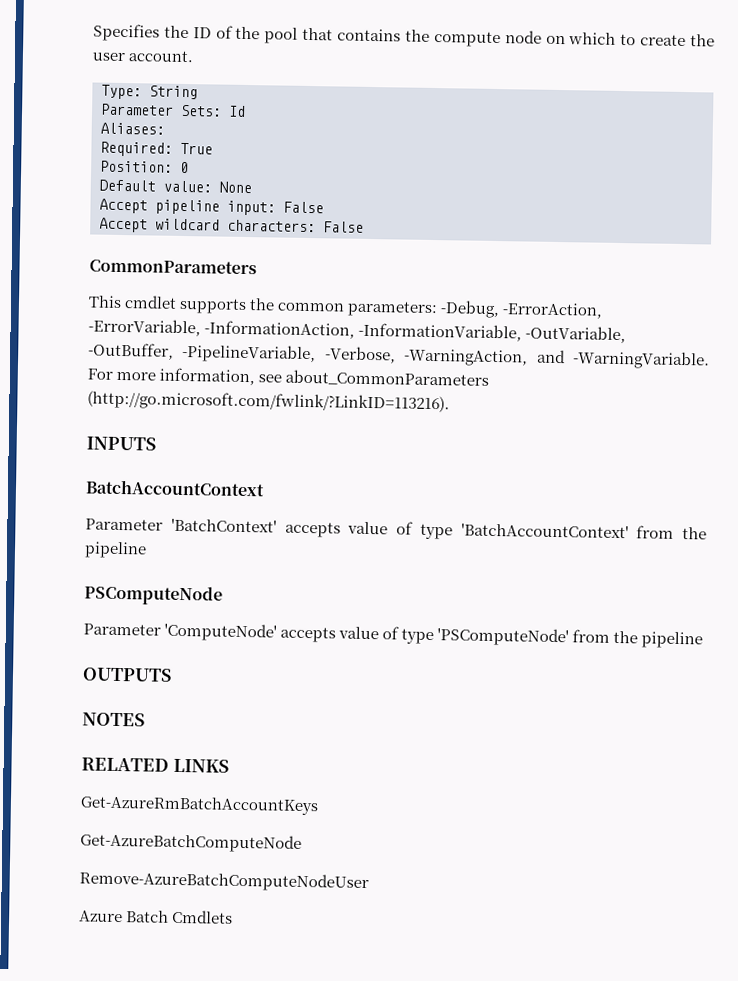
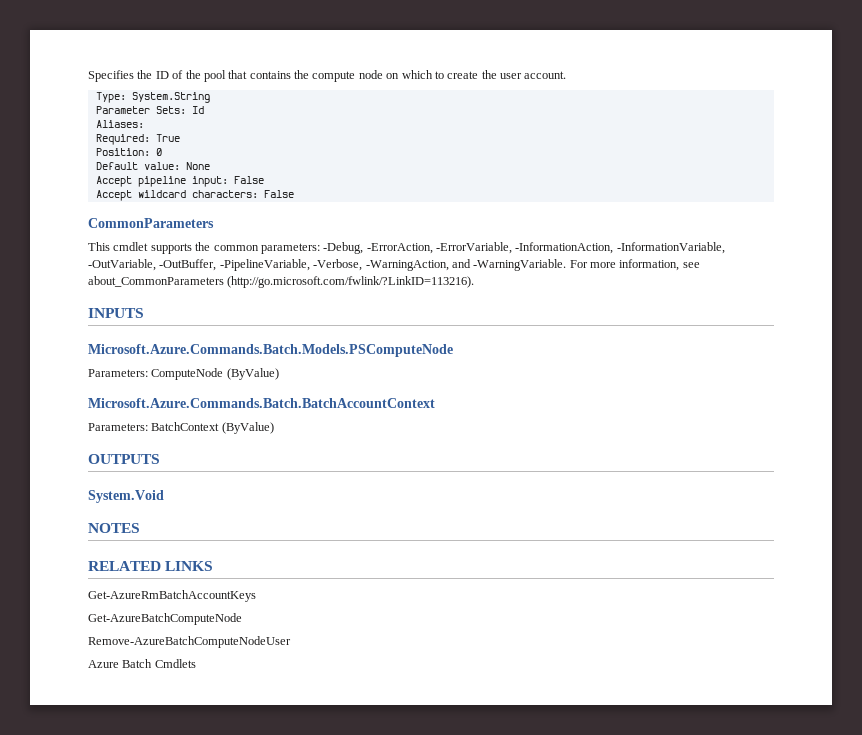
- Type: String
+ Type: System.String
- BatchAccountContext
- Parameter 'BatchContext' accepts value of type 'BatchAccountContext' from the pipeline
- PSComputeNode
- Parameter 'ComputeNode' accepts value of type 'PSComputeNode' from the pipeline
+ Microsoft.Azure.Commands.Batch.Models.PSComputeNode
+ Parameters: ComputeNode (ByValue)
+ Microsoft.Azure.Commands.Batch.BatchAccountContext
+ Parameters: BatchContext (ByValue)
+ System.Void

